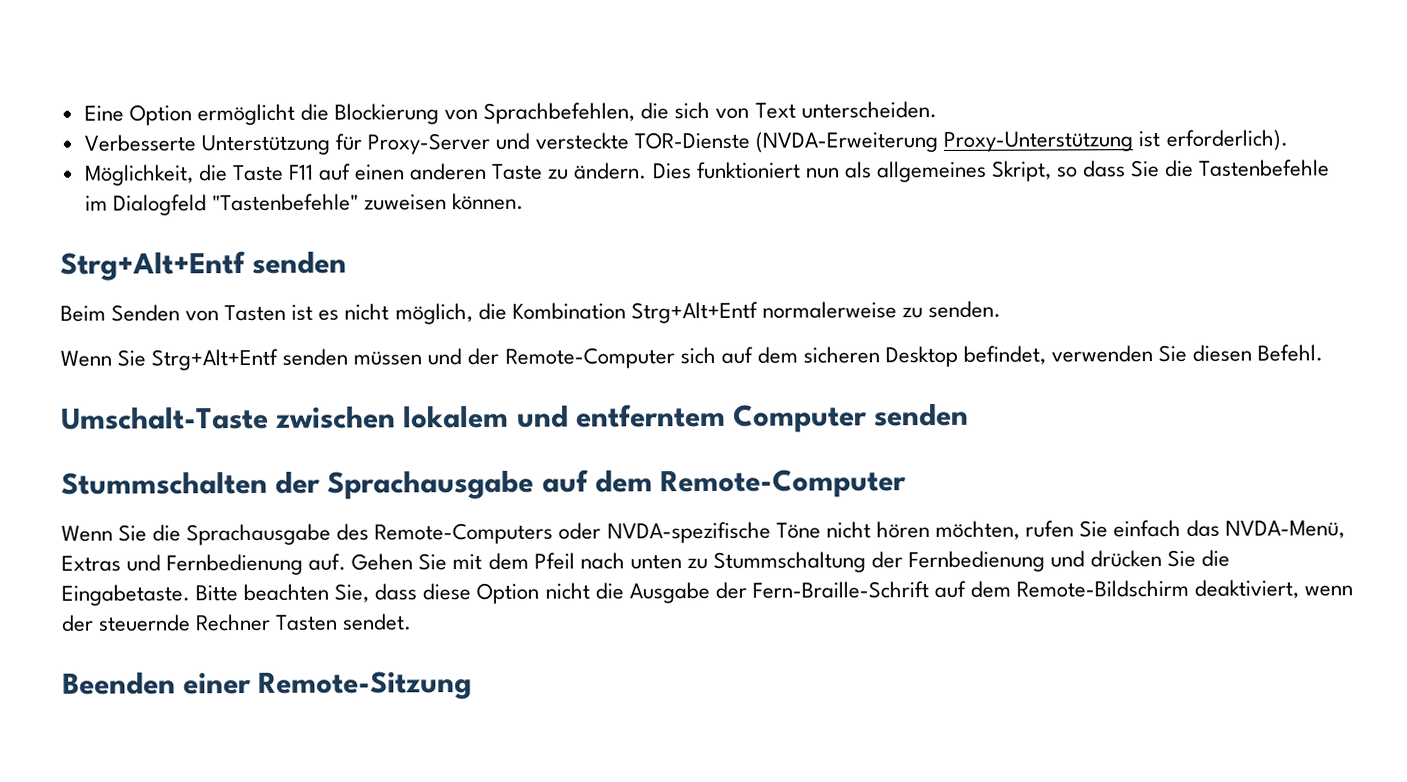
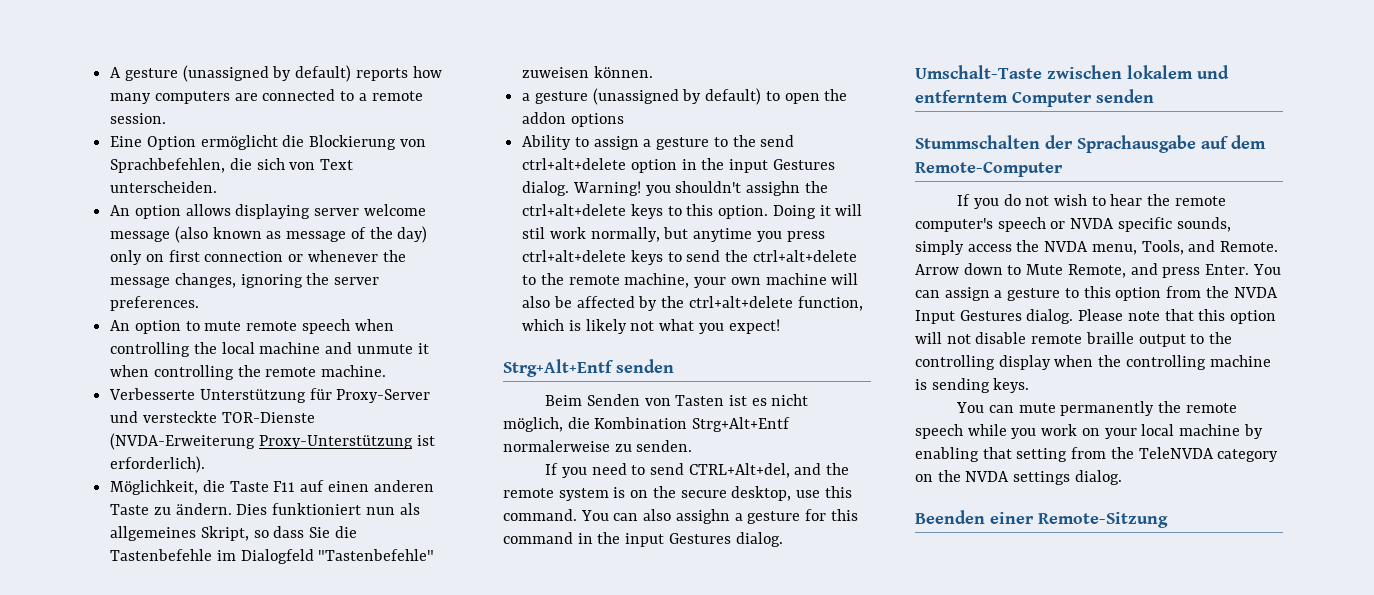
+ A gesture (unassigned by default) reports how many computers are connected to a remote session.
+ An option allows displaying server welcome message (also known as message of the day) only on first connection or whenever the message changes, ignoring the server preferences.
+ An option to mute remote speech when controlling the local machine and unmute it when controlling the remote machine.
+ a gesture (unassigned by default) to open the addon options
+ Ability to assign a gesture to the send ctrl+alt+delete option in the input Gestures dialog. Warning! you shouldn't assighn the ctrl+alt+delete keys to this option. Doing it will stil work normally, but anytime you press ctrl+alt+delete keys to send the ctrl+alt+delete to the remote machine, your own machine will also be affected by the ctrl+alt+delete function, which is likely not what you expect!
- Wenn Sie Strg+Alt+Entf senden müssen und der Remote-Computer sich auf dem sicheren Desktop befindet, verwenden Sie diesen Befehl.
+ If you need to send CTRL+Alt+del, and the remote system is on the secure desktop, use this command. You can also assighn a gesture for this command in the input Gestures dialog.
- Wenn Sie die Sprachausgabe des Remote-Computers oder NVDA-spezifische Töne nicht hören möchten, rufen Sie einfach das NVDA-Menü, Extras und Fernbedienung auf. Gehen Sie mit dem Pfeil nach unten zu Stummschaltung der Fernbedienung und drücken Sie die Eingabetaste. Bitte beachten Sie, dass diese Option nicht die Ausgabe der Fern-Braille-Schrift auf dem Remote-Bildschirm deaktiviert, wenn der steuernde Rechner Tasten sendet.
+ If you do not wish to hear the remote computer's speech or NVDA specific sounds, simply access the NVDA menu, Tools, and Remote. Arrow down to Mute Remote, and press Enter. You can assign a gesture to this option from the NVDA Input Gestures dialog. Please note that this option will not disable remote braille output to the controlling display when the controlling machine is sending keys.
+ You can mute permanently the remote speech while you work on your local machine by enabling that setting from the TeleNVDA category on the NVDA settings dialog.

